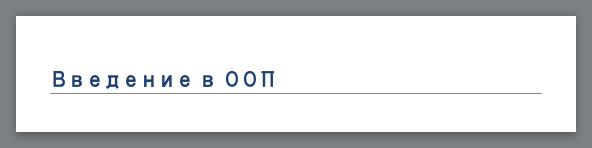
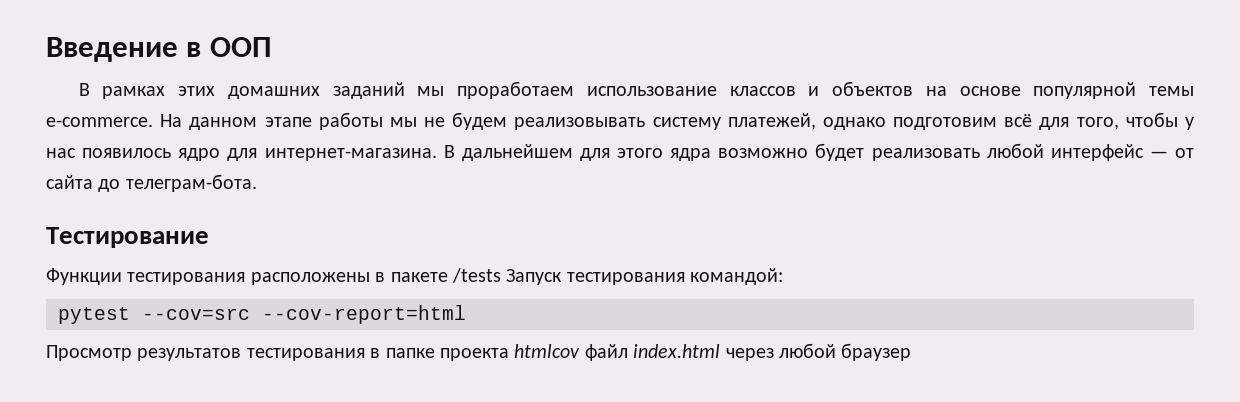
+ В рамках этих домашних заданий мы проработаем использование классов и объектов на основе популярной темы e-commerce. На данном этапе работы мы не будем реализовывать систему платежей, однако подготовим всё для того, чтобы у нас появилось ядро для интернет-магазина. В дальнейшем для этого ядра возможно будет реализовать любой интерфейс — от сайта до телеграм-бота.
+ Тестирование
+ Функции тестирования расположены в пакете /tests Запуск тестирования командой:
+ pytest --cov=src --cov-report=html
+ Просмотр результатов тестирования в папке проекта htmlcov файл index.html через любой браузер

